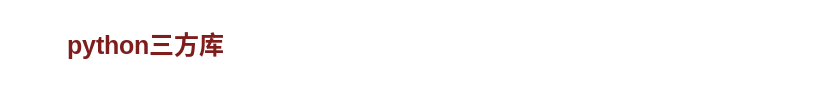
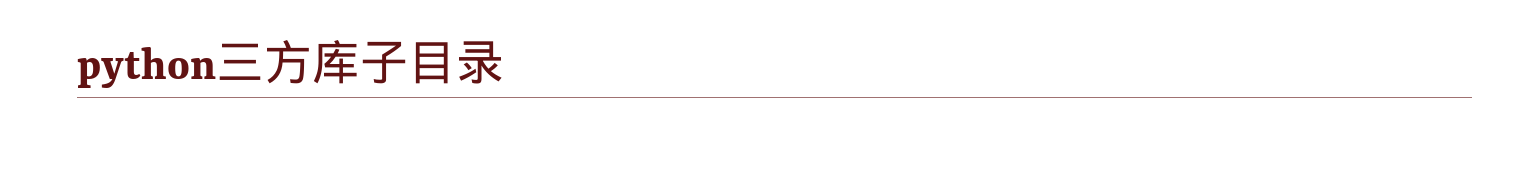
- python三方库
+ python三方库子目录

